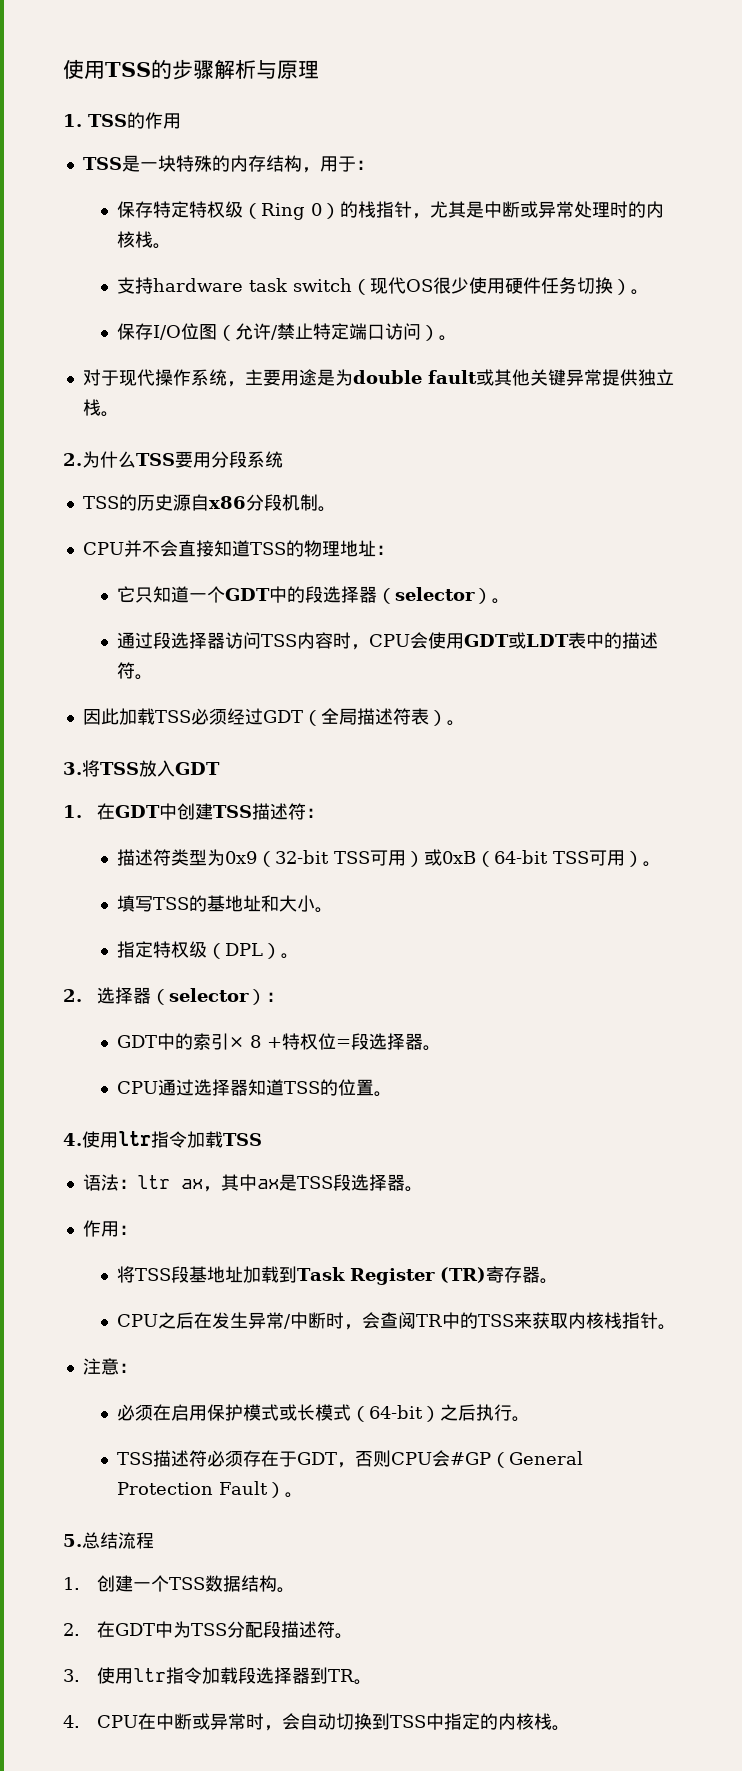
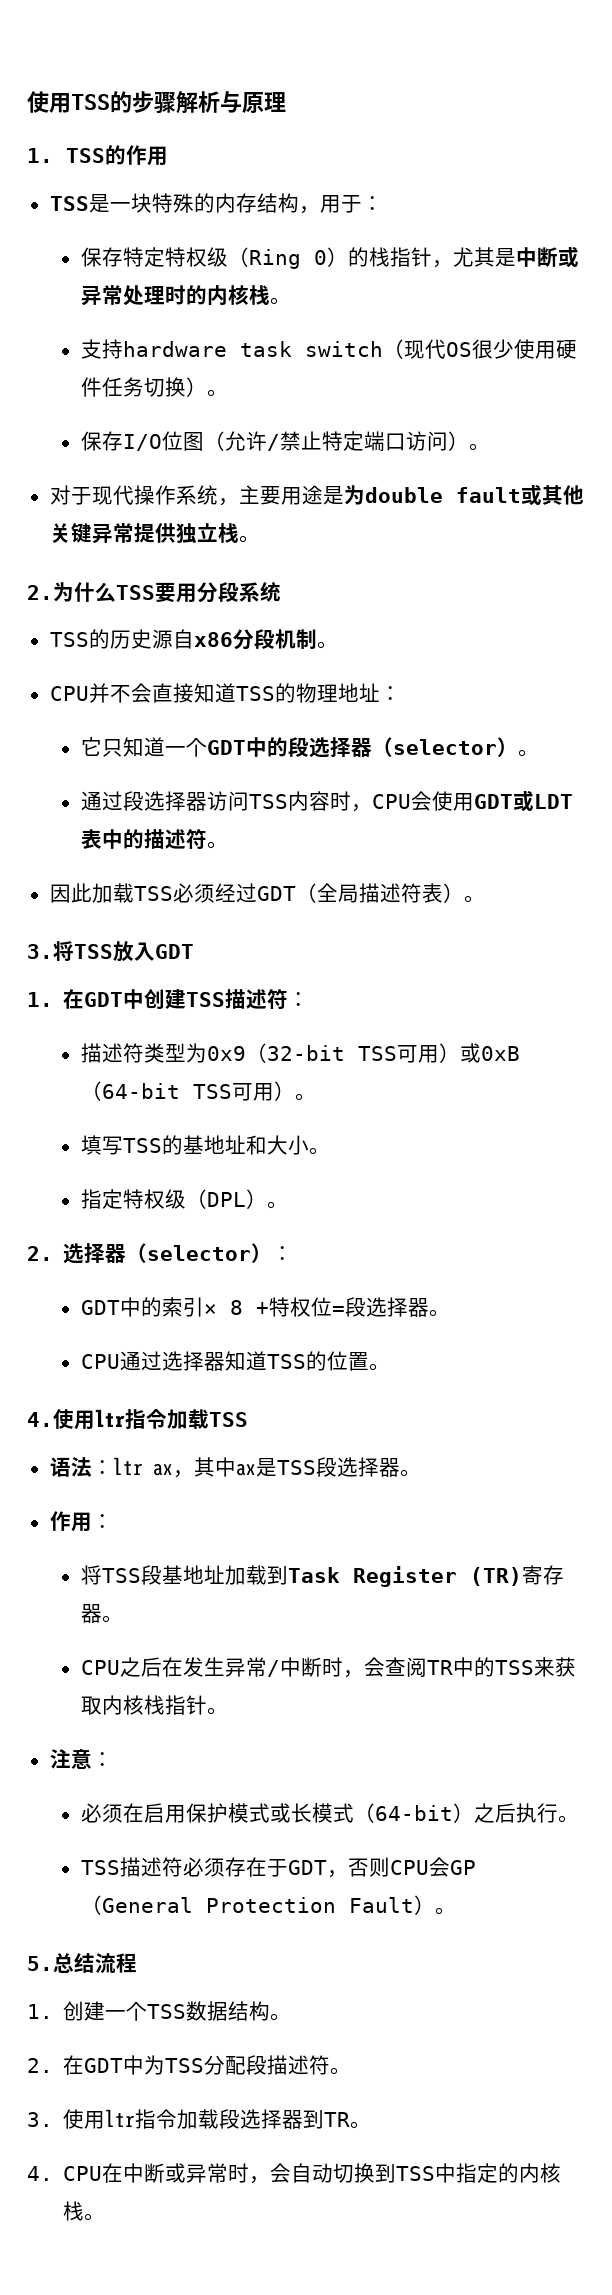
- TSS描述符必须存在于GDT，否则CPU会#GP（General Protection Fault）。
+ TSS描述符必须存在于GDT，否则CPU会GP（General Protection Fault）。

